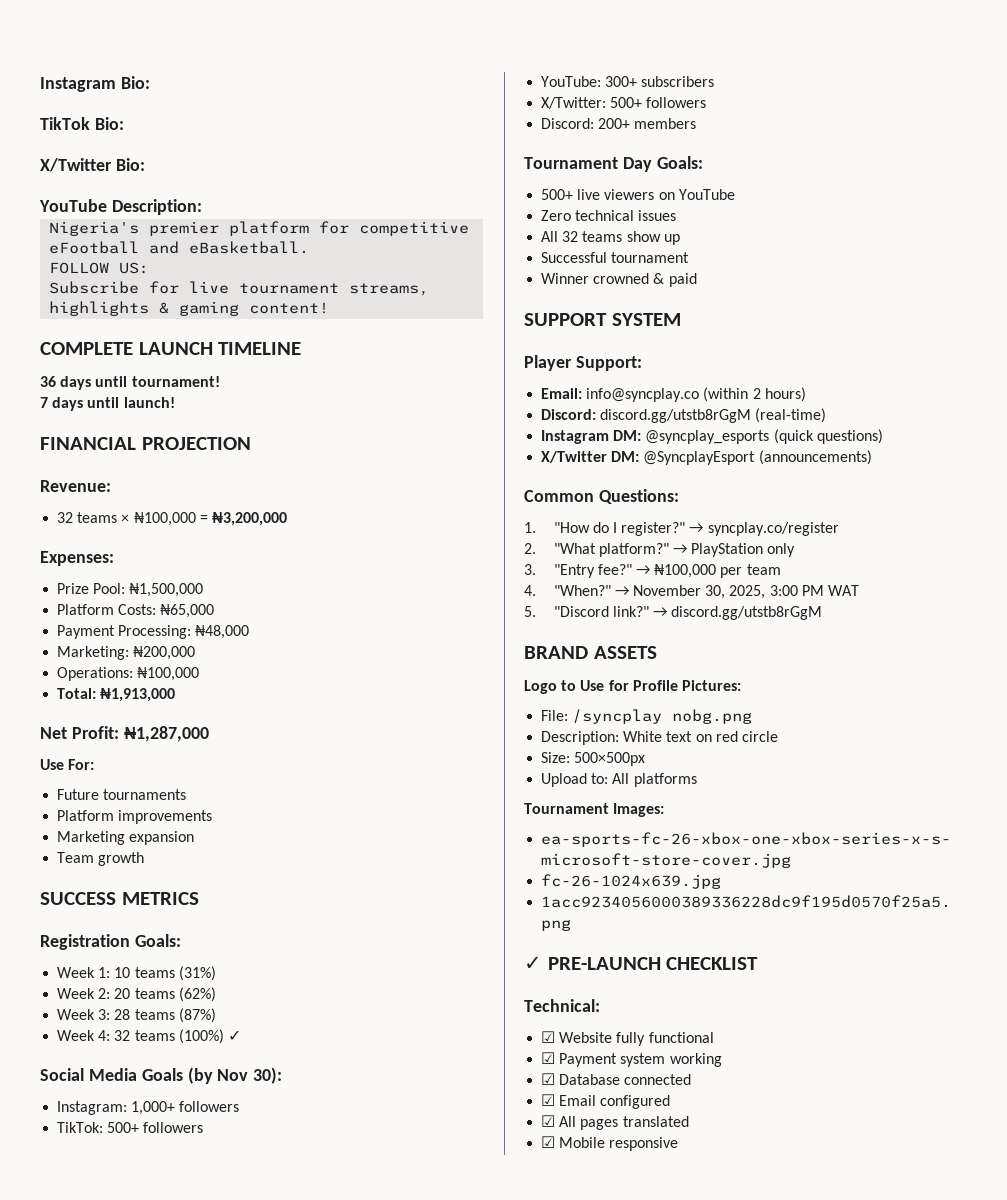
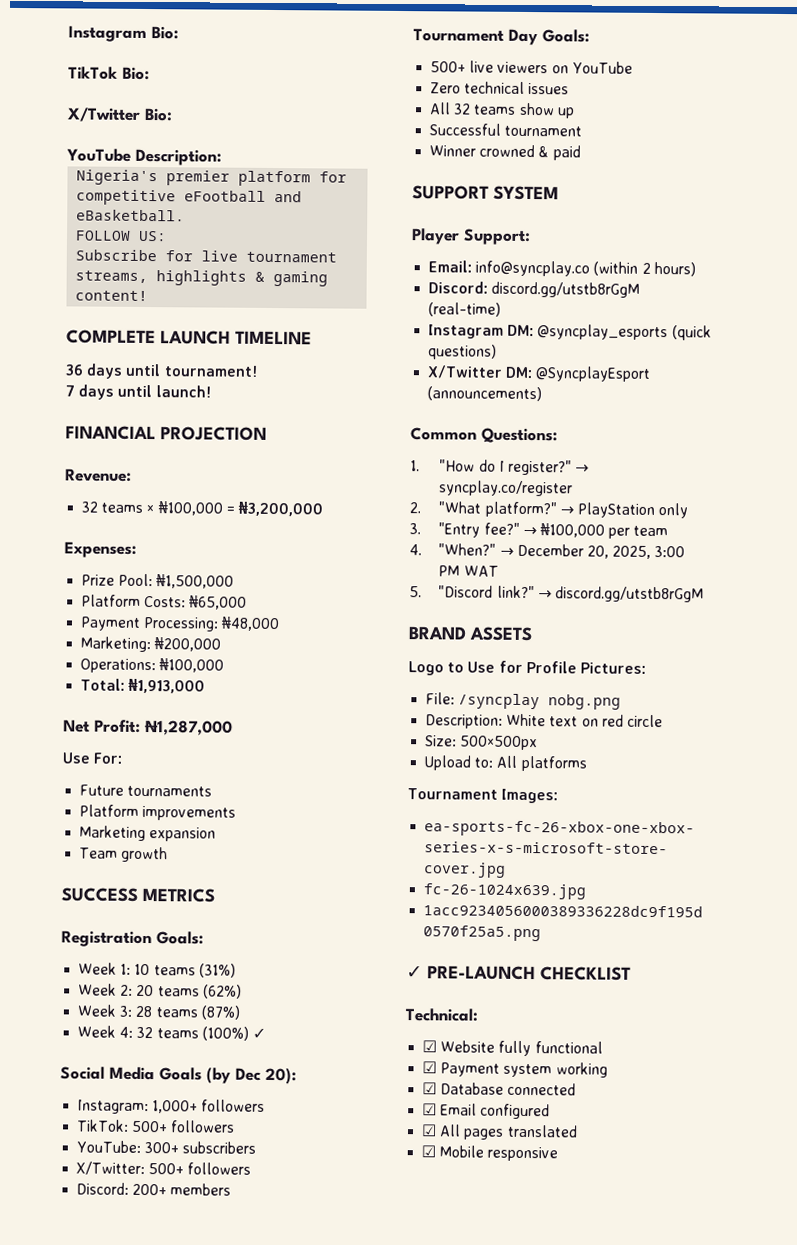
- Social Media Goals (by Nov 30):
+ Social Media Goals (by Dec 20):
- → November 30, 2025, 3:00 PM WAT
+ → December 20, 2025, 3:00 PM WAT

